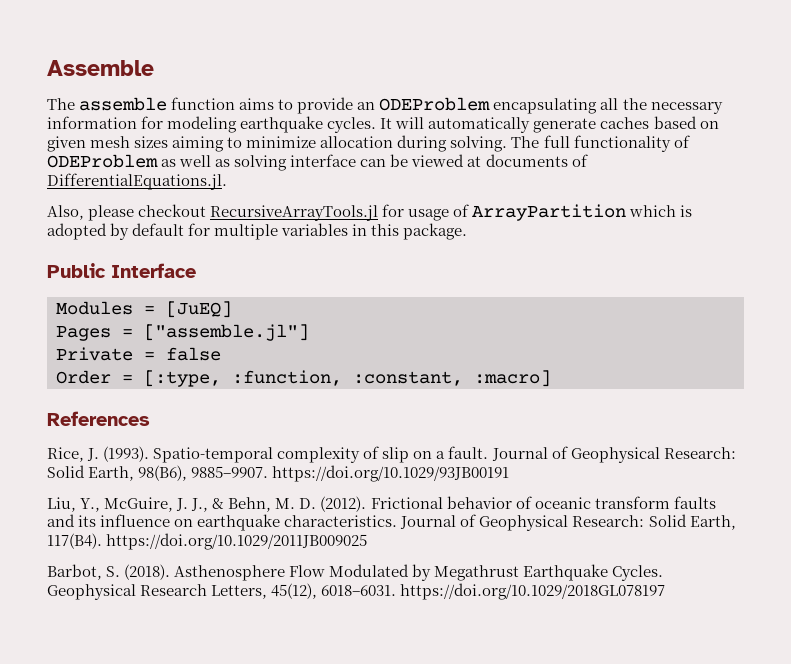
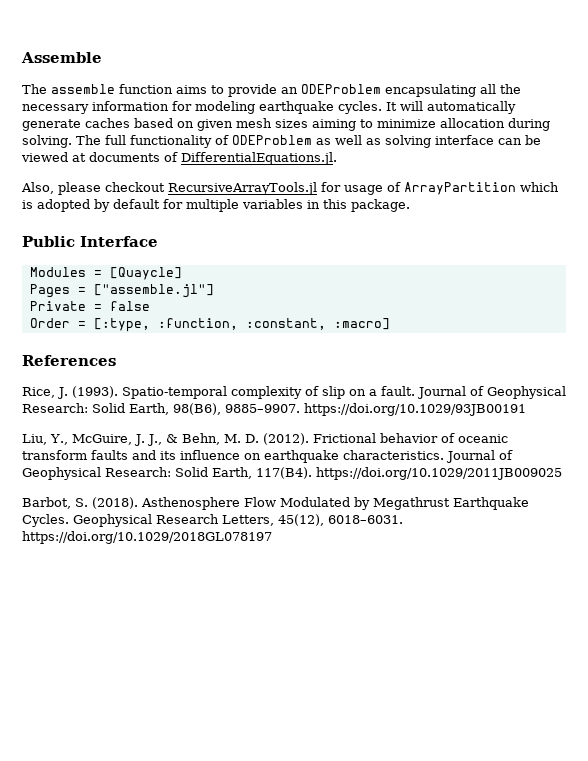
- Modules = [JuEQ]
+ Modules = [Quaycle]

